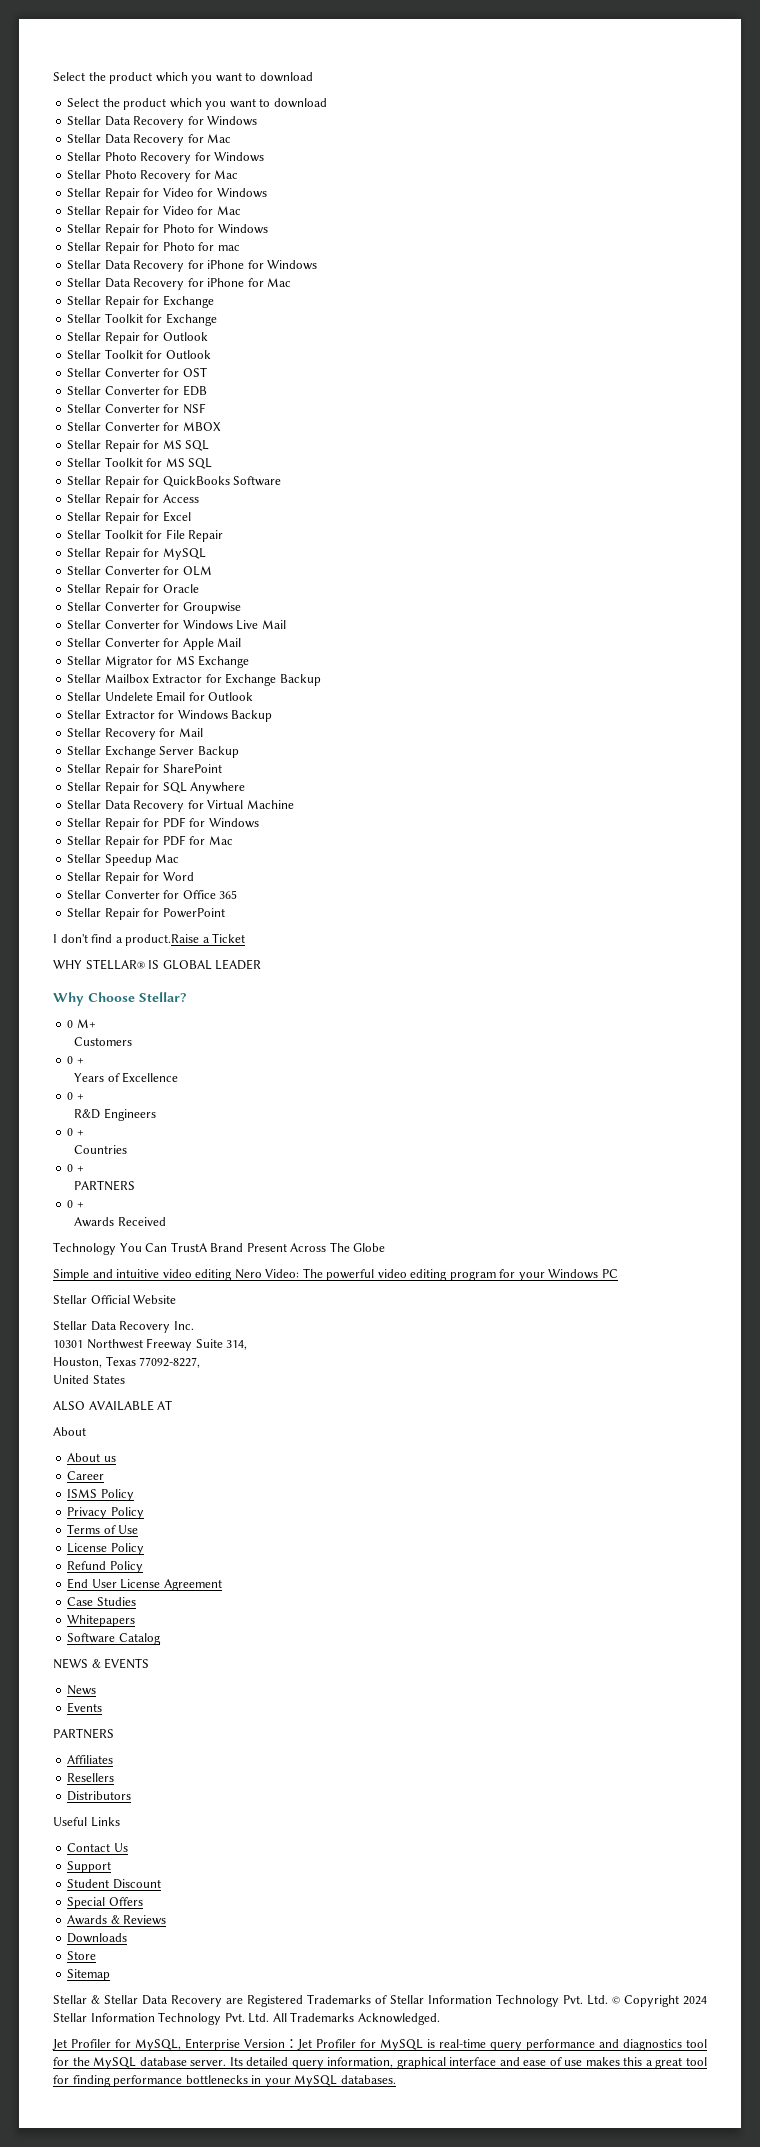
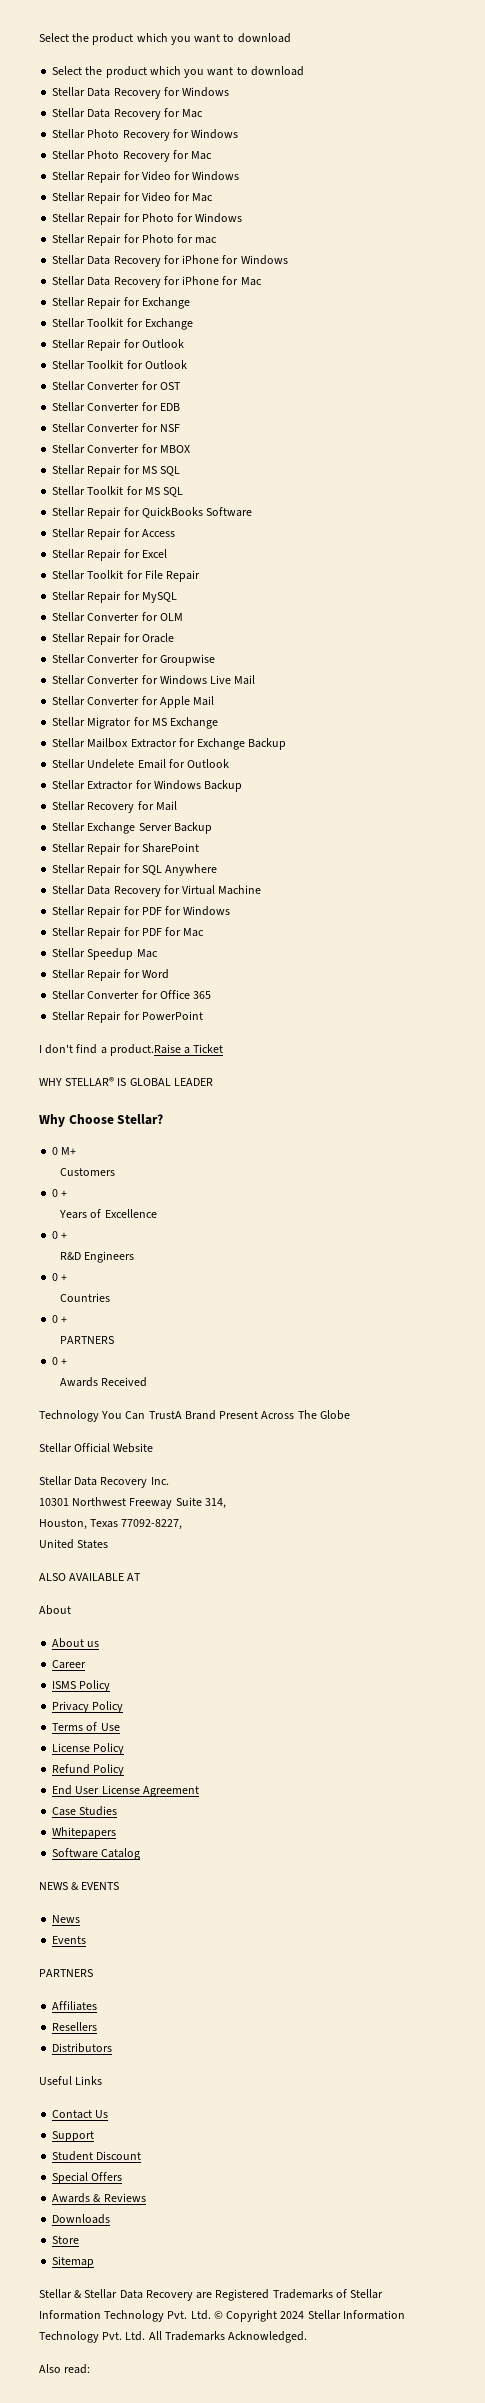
- Simple and intuitive video editing Nero Video: The powerful video editing program for your Windows PC
- Jet Profiler for MySQL, Enterprise Version：Jet Profiler for MySQL is real-time query performance and diagnostics tool for the MySQL database server. Its detailed query information, graphical interface and ease of use makes this a great tool for finding performance bottlenecks in your MySQL databases.
+ Also read:

